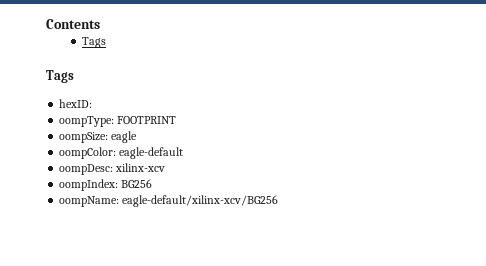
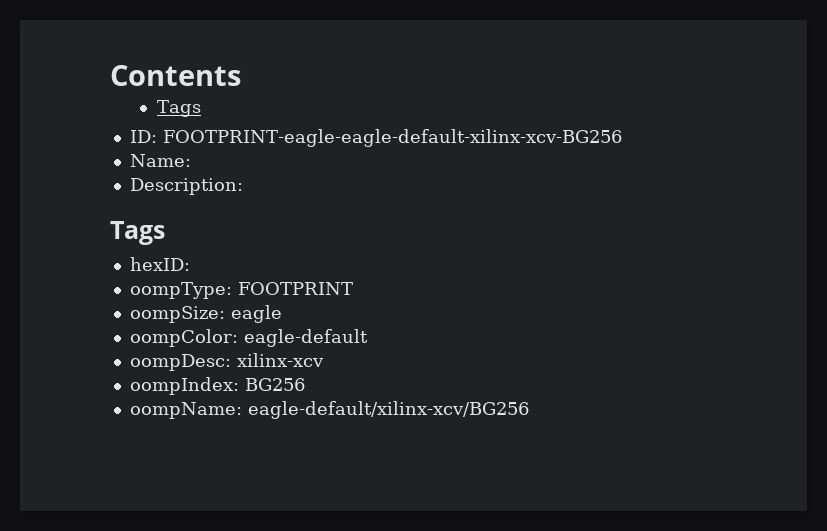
+ ID: FOOTPRINT-eagle-eagle-default-xilinx-xcv-BG256
+ Name:
+ Description:

